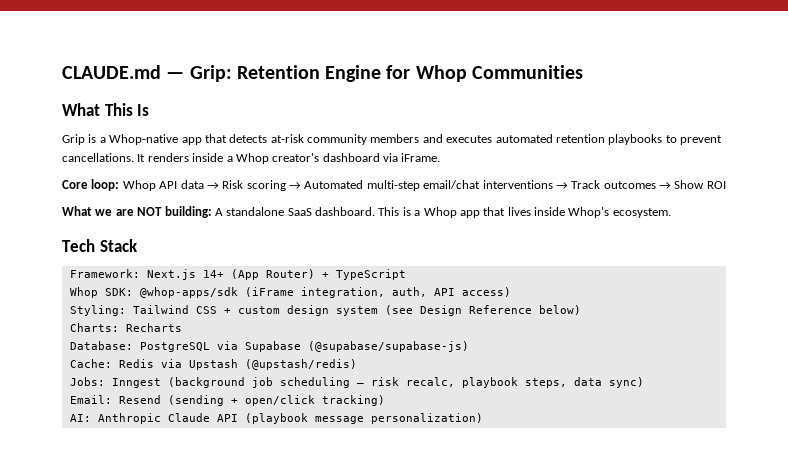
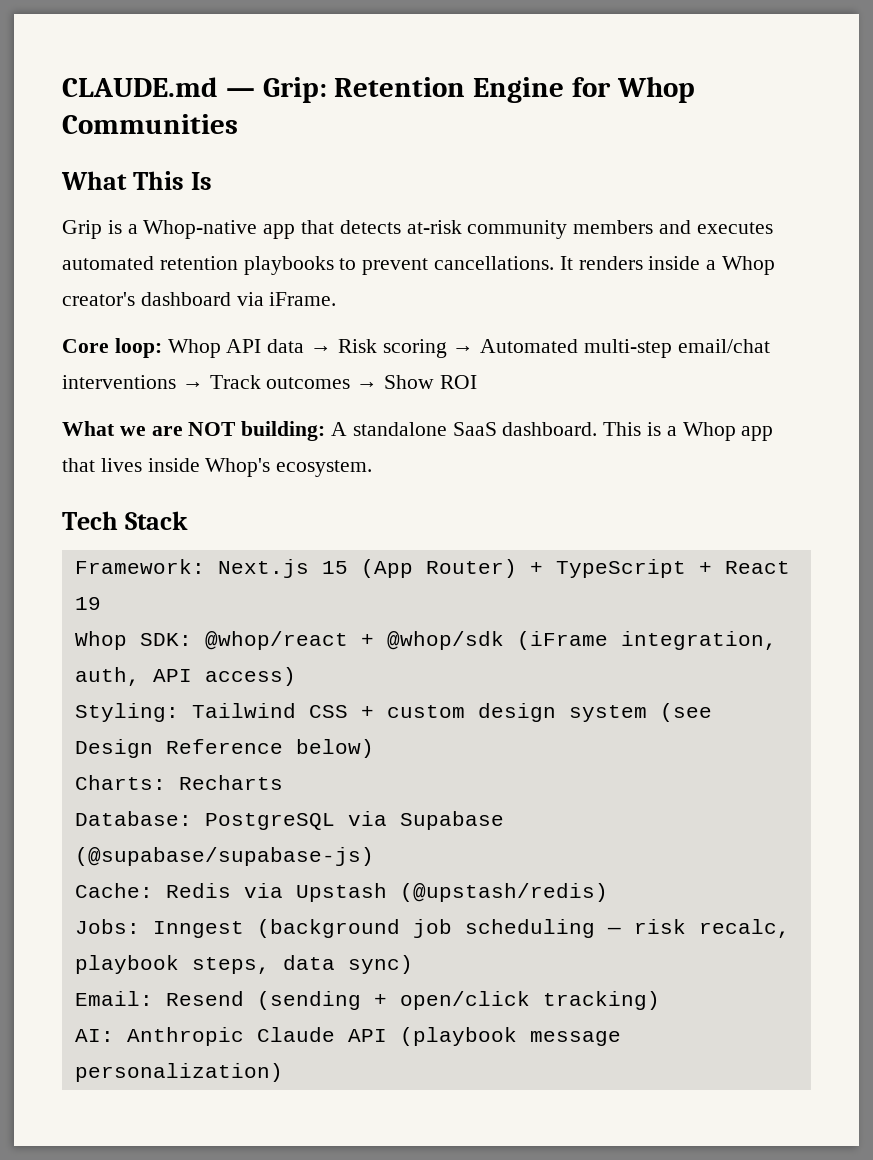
- Framework: Next.js 14+ (App Router) + TypeScript
+ Framework: Next.js 15 (App Router) + TypeScript + React 19
- Whop SDK: @whop-apps/sdk (iFrame integration, auth, API access)
+ Whop SDK: @whop/react + @whop/sdk (iFrame integration, auth, API access)

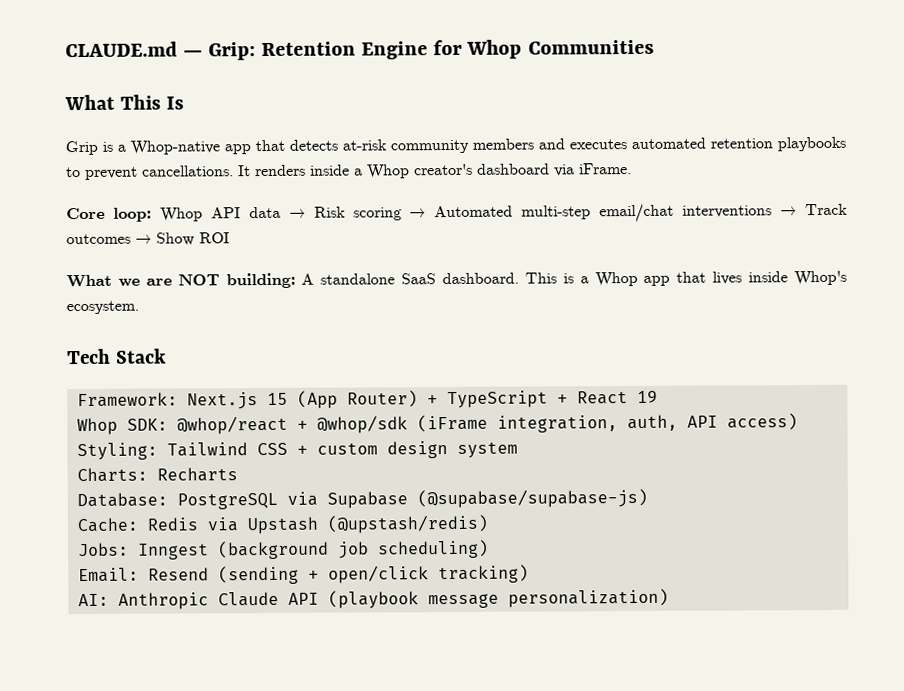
- Styling: Tailwind CSS + custom design system (see Design Reference below)
+ Styling: Tailwind CSS + custom design system
- Jobs: Inngest (background job scheduling — risk recalc, playbook steps, data sync)
+ Jobs: Inngest (background job scheduling)

